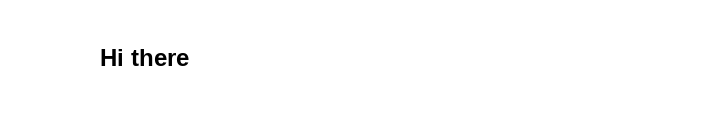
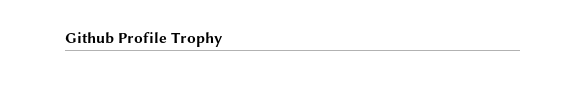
- Hi there
+ Github Profile Trophy

